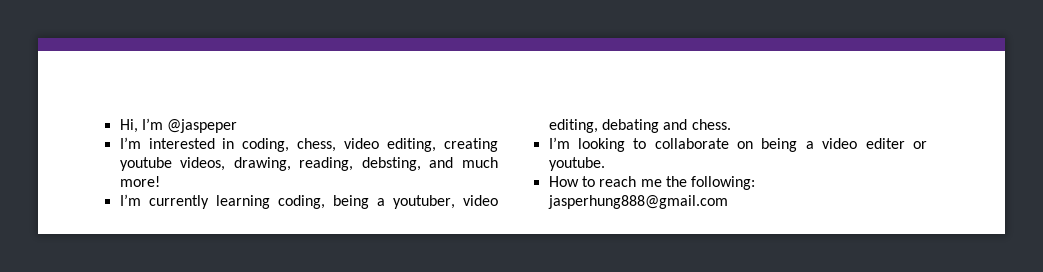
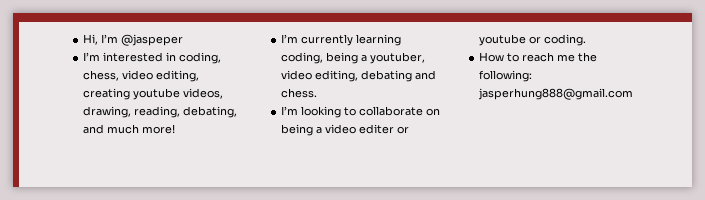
- I’m interested in coding, chess, video editing, creating youtube videos, drawing, reading, debsting, and much more!
+ I’m interested in coding, chess, video editing, creating youtube videos, drawing, reading, debating, and much more!
- I’m looking to collaborate on being a video editer or youtube.
+ I’m looking to collaborate on being a video editer or youtube or coding.

